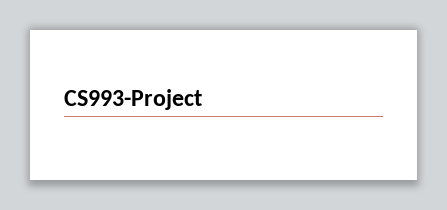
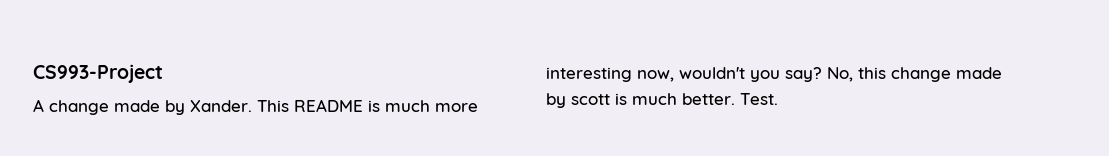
+ A change made by Xander. This README is much more interesting now, wouldn't you say? No, this change made by scott is much better. Test.

